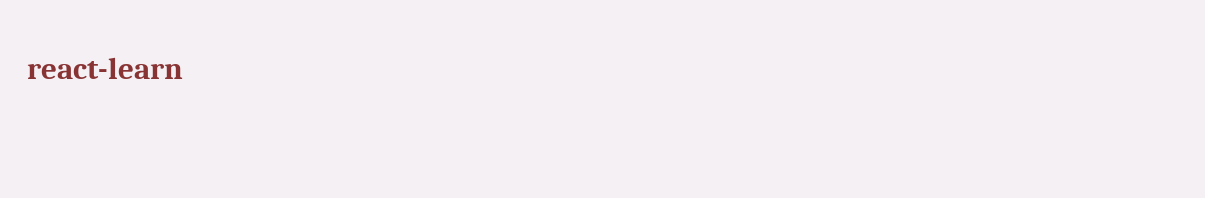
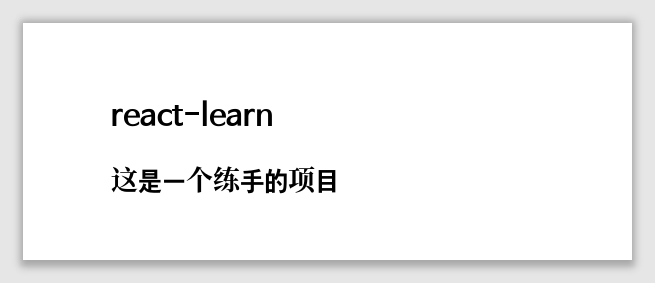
+ 这是一个练手的项目

